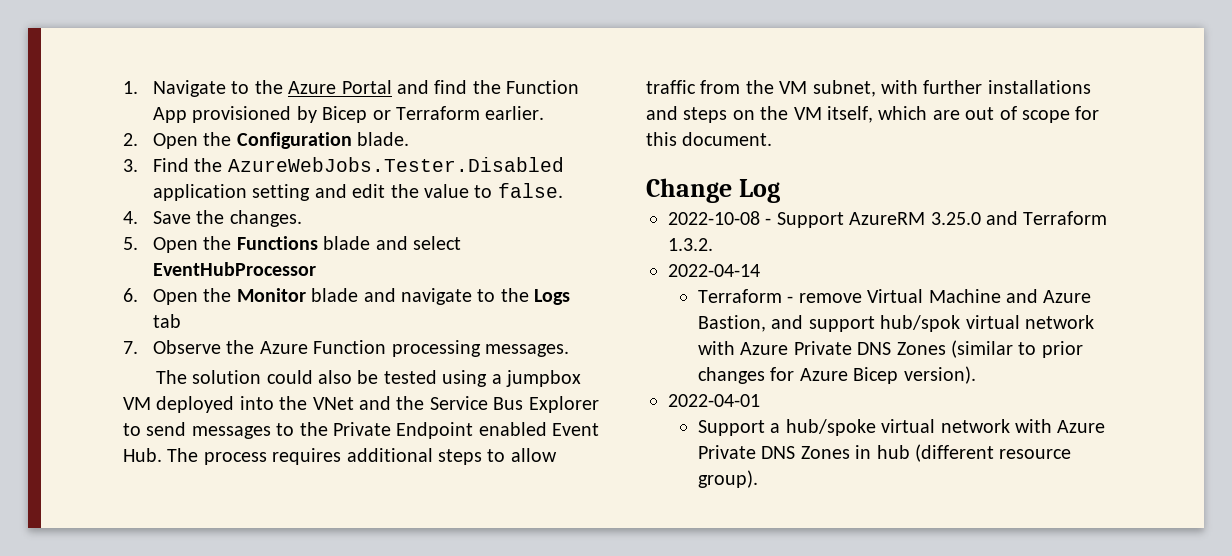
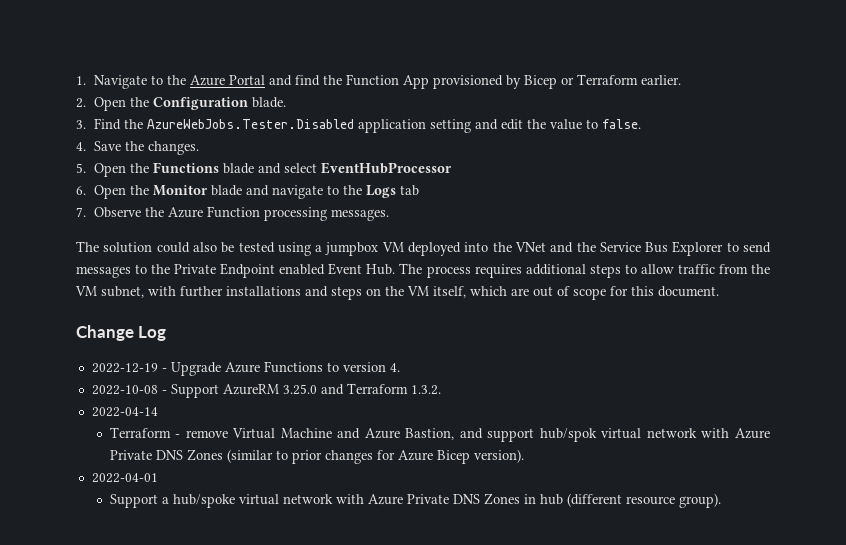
+ 2022-12-19 - Upgrade Azure Functions to version 4.

